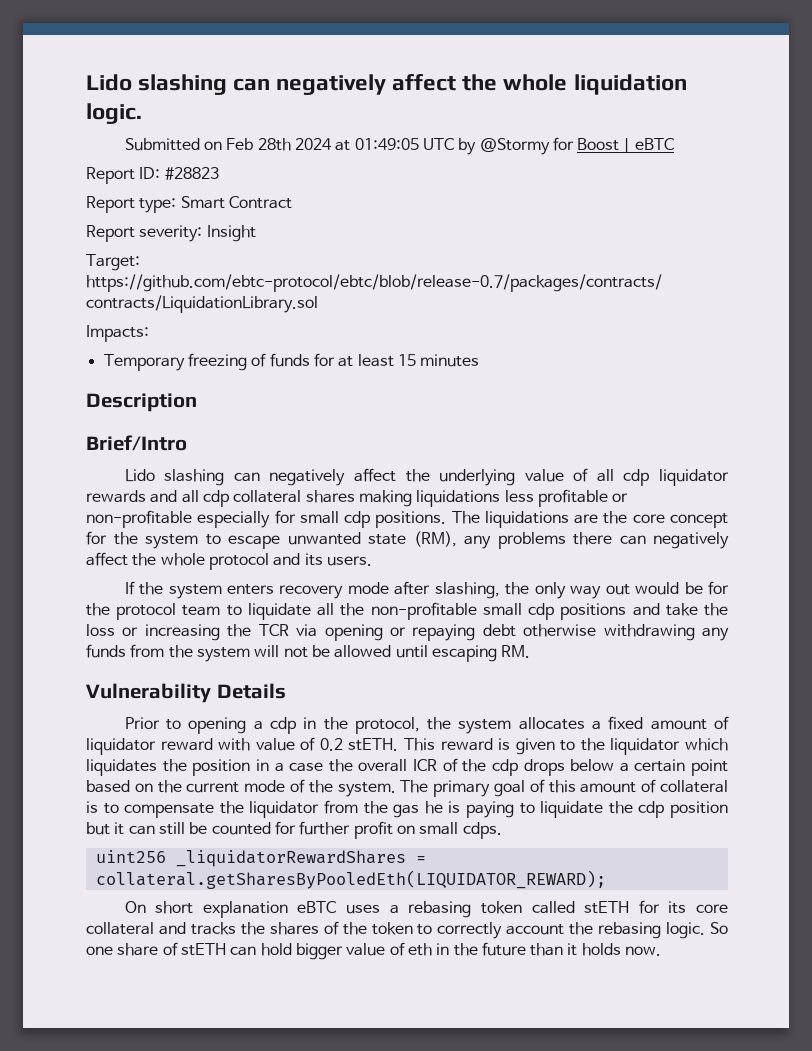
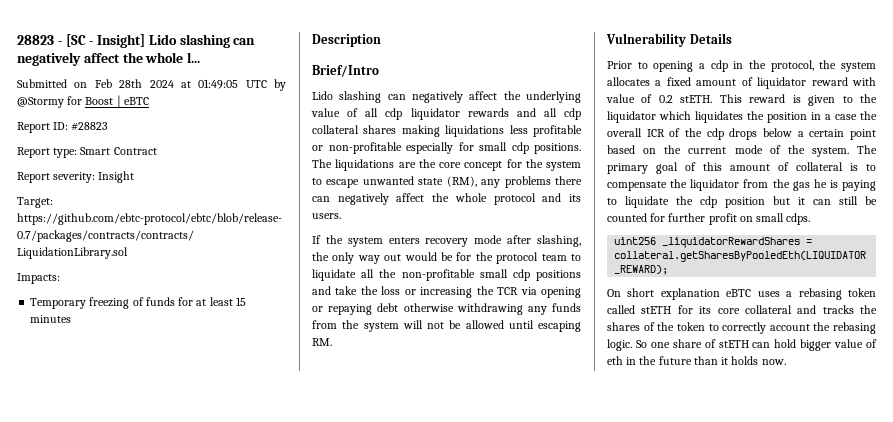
- Lido slashing can negatively affect the whole liquidation logic.
+ 28823 - [SC - Insight] Lido slashing can negatively affect the whole l...

